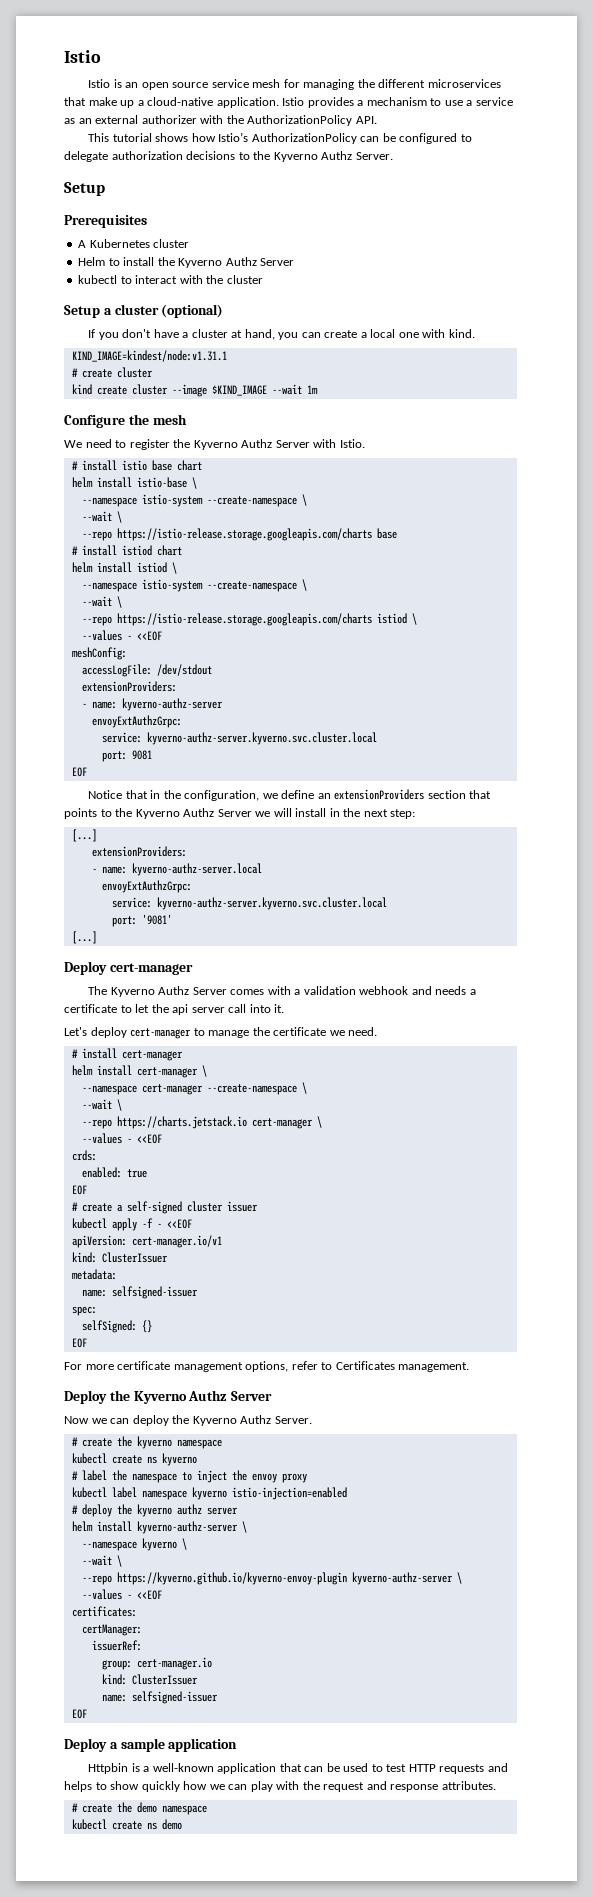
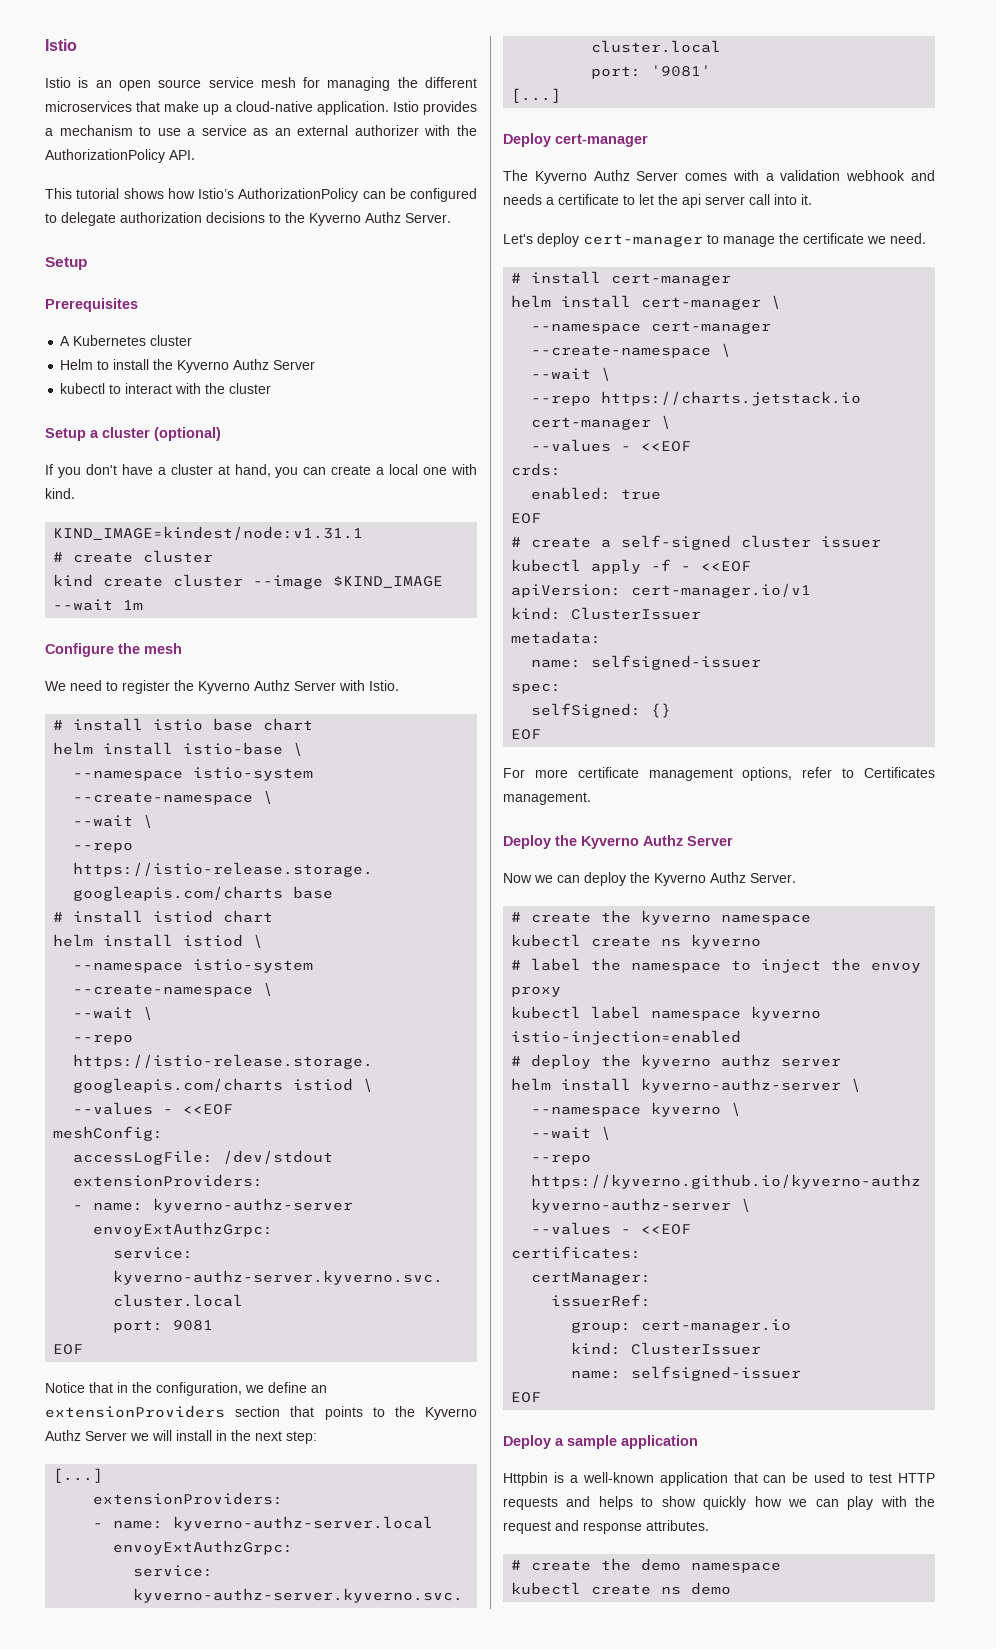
- --repo https://kyverno.github.io/kyverno-envoy-plugin kyverno-authz-server \
+ --repo https://kyverno.github.io/kyverno-authz kyverno-authz-server \

